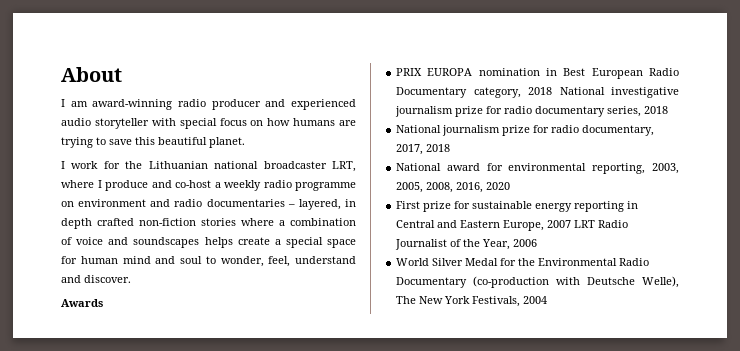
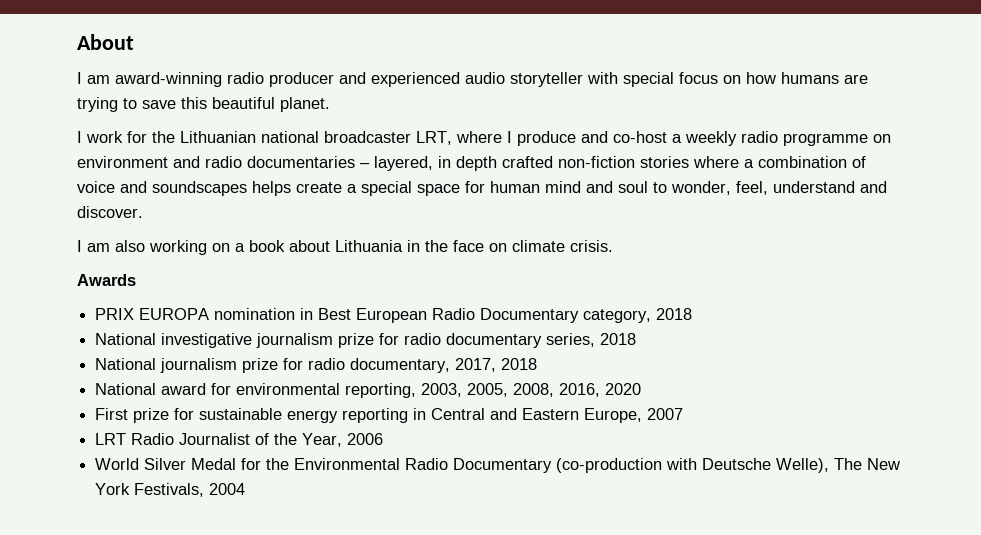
+ I am also working on a book about Lithuania in the face on climate crisis.
- PRIX EUROPA nomination in Best European Radio Documentary category, 2018 National investigative journalism prize for radio documentary series, 2018
+ PRIX EUROPA nomination in Best European Radio Documentary category, 2018
+ National investigative journalism prize for radio documentary series, 2018
- First prize for sustainable energy reporting in Central and Eastern Europe, 2007 LRT Radio Journalist of the Year, 2006
+ First prize for sustainable energy reporting in Central and Eastern Europe, 2007
+ LRT Radio Journalist of the Year, 2006

